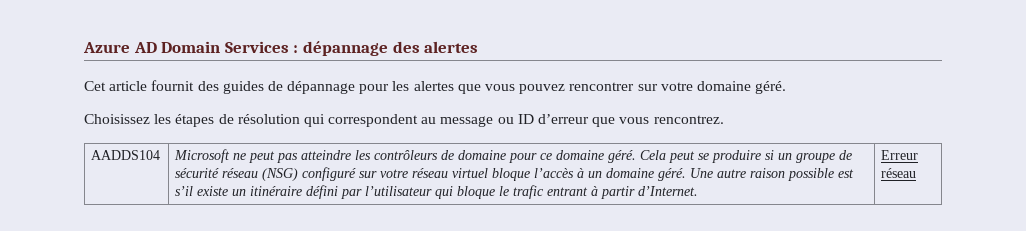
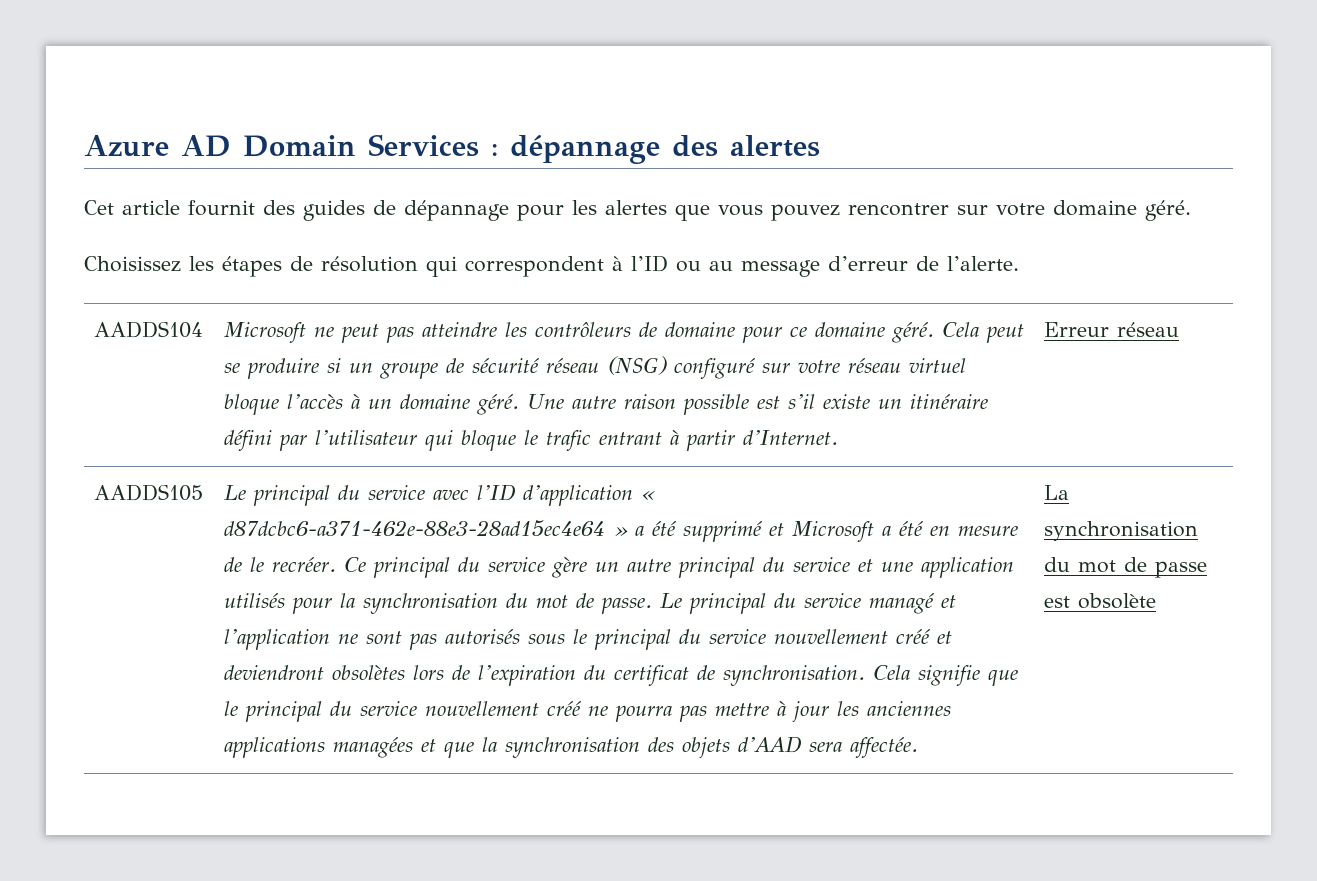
- Choisissez les étapes de résolution qui correspondent au message ou ID d’erreur que vous rencontrez.
+ Choisissez les étapes de résolution qui correspondent à l’ID ou au message d’erreur de l’alerte.
+ AADDS105 | Le principal du service avec l’ID d’application « d87dcbc6-a371-462e-88e3-28ad15ec4e64 » a été supprimé et Microsoft a été en mesure de le recréer. Ce principal du service gère un autre principal du service et une application utilisés pour la synchronisation du mot de passe. Le principal du service managé et l’application ne sont pas autorisés sous le principal du service nouvellement créé et deviendront obsolètes lors de l’expiration du certificat de synchronisation. Cela signifie que le principal du service nouvellement créé ne pourra pas mettre à jour les anciennes applications managées et que la synchronisation des objets d’AAD sera affectée. | La synchronisation du mot de passe est obsolète

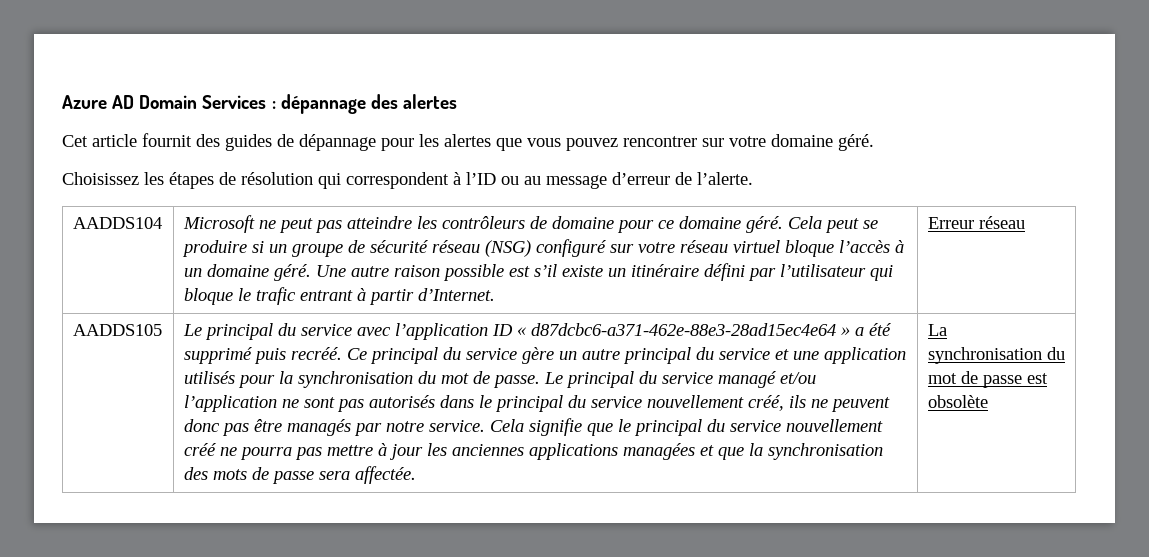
- Le principal du service avec l’ID d’application « d87dcbc6-a371-462e-88e3-28ad15ec4e64 » a été supprimé et Microsoft a été en mesure de le recréer.
+ Le principal du service avec l’application ID « d87dcbc6-a371-462e-88e3-28ad15ec4e64 » a été supprimé puis recréé.
- Le principal du service managé et l’application ne sont pas autorisés sous le principal du service nouvellement créé et deviendront obsolètes lors de l’expiration du certificat de synchronisation.
+ Le principal du service managé et/ou l’application ne sont pas autorisés dans le principal du service nouvellement créé, ils ne peuvent donc pas être managés par notre service.
- Cela signifie que le principal du service nouvellement créé ne pourra pas mettre à jour les anciennes applications managées et que la synchronisation des objets d’AAD sera affectée.
+ Cela signifie que le principal du service nouvellement créé ne pourra pas mettre à jour les anciennes applications managées et que la synchronisation des mots de passe sera affectée.

